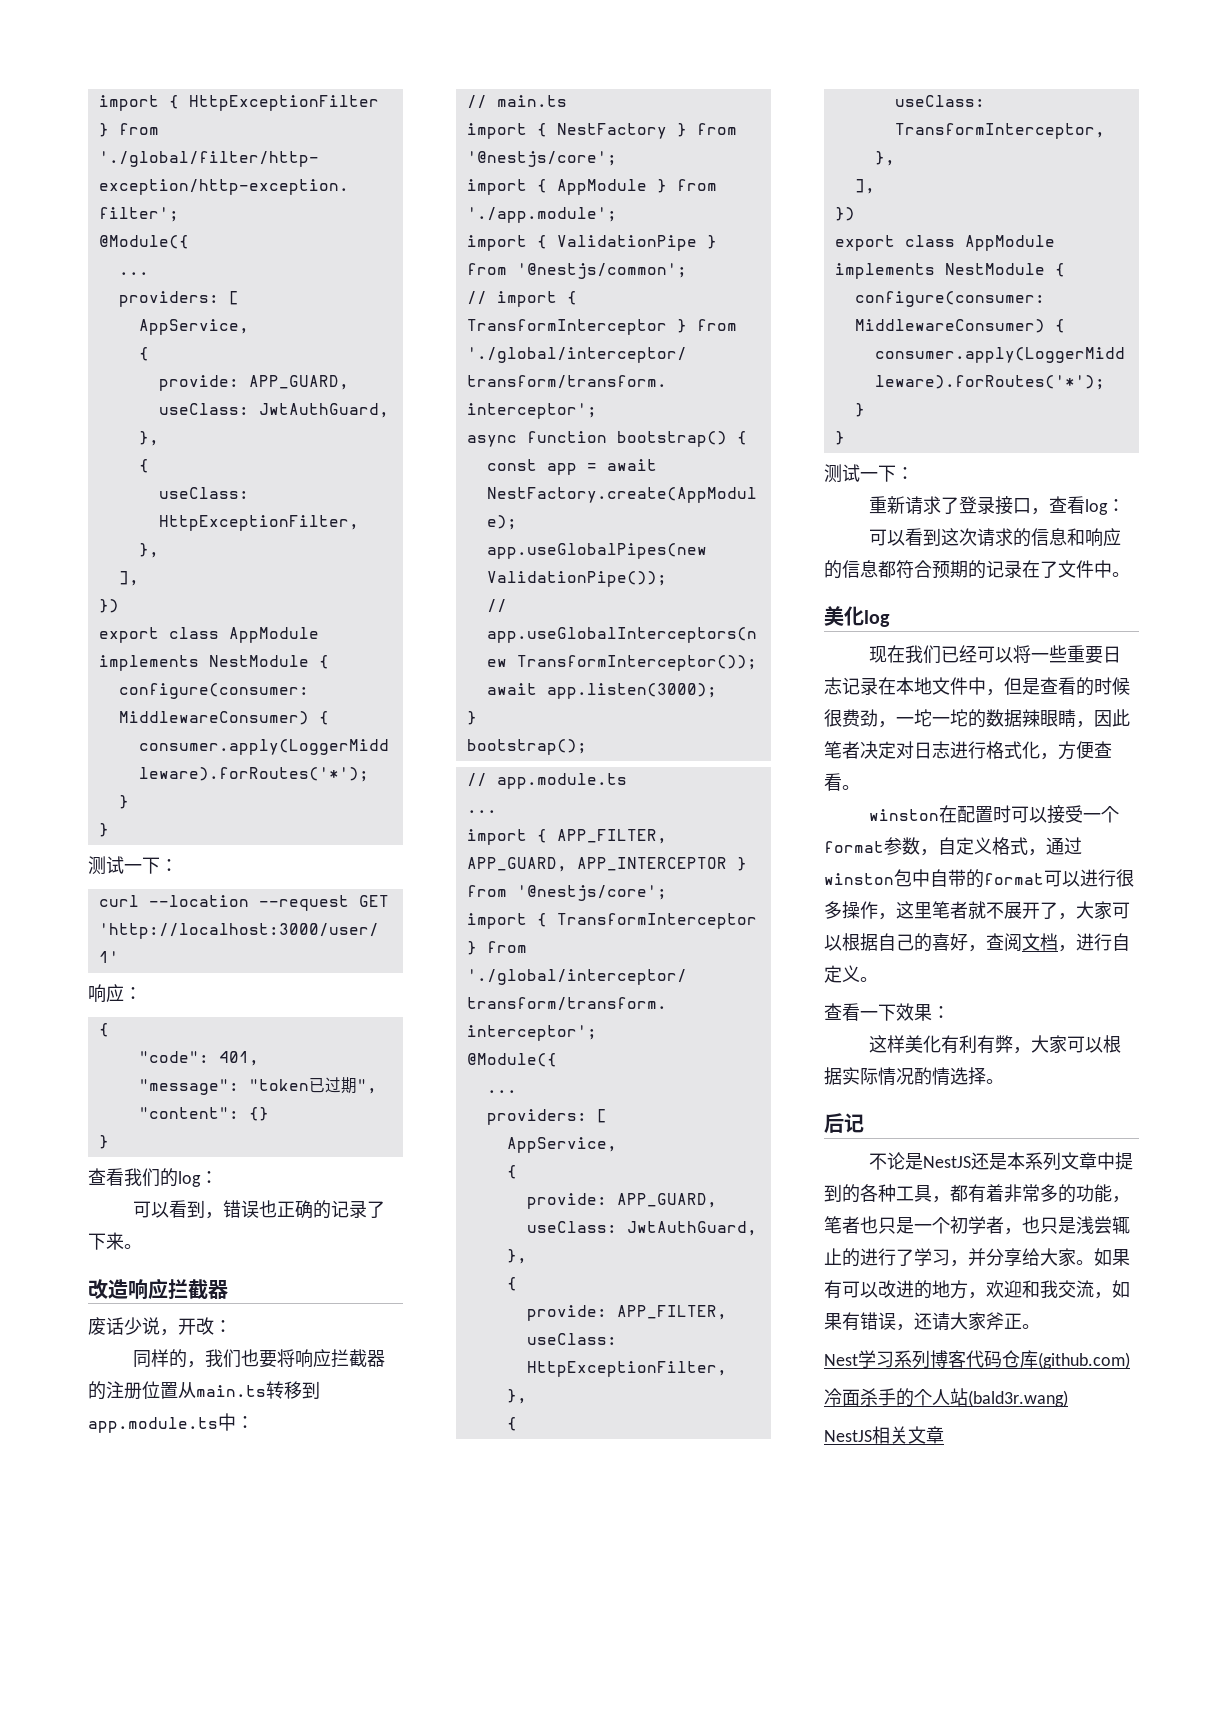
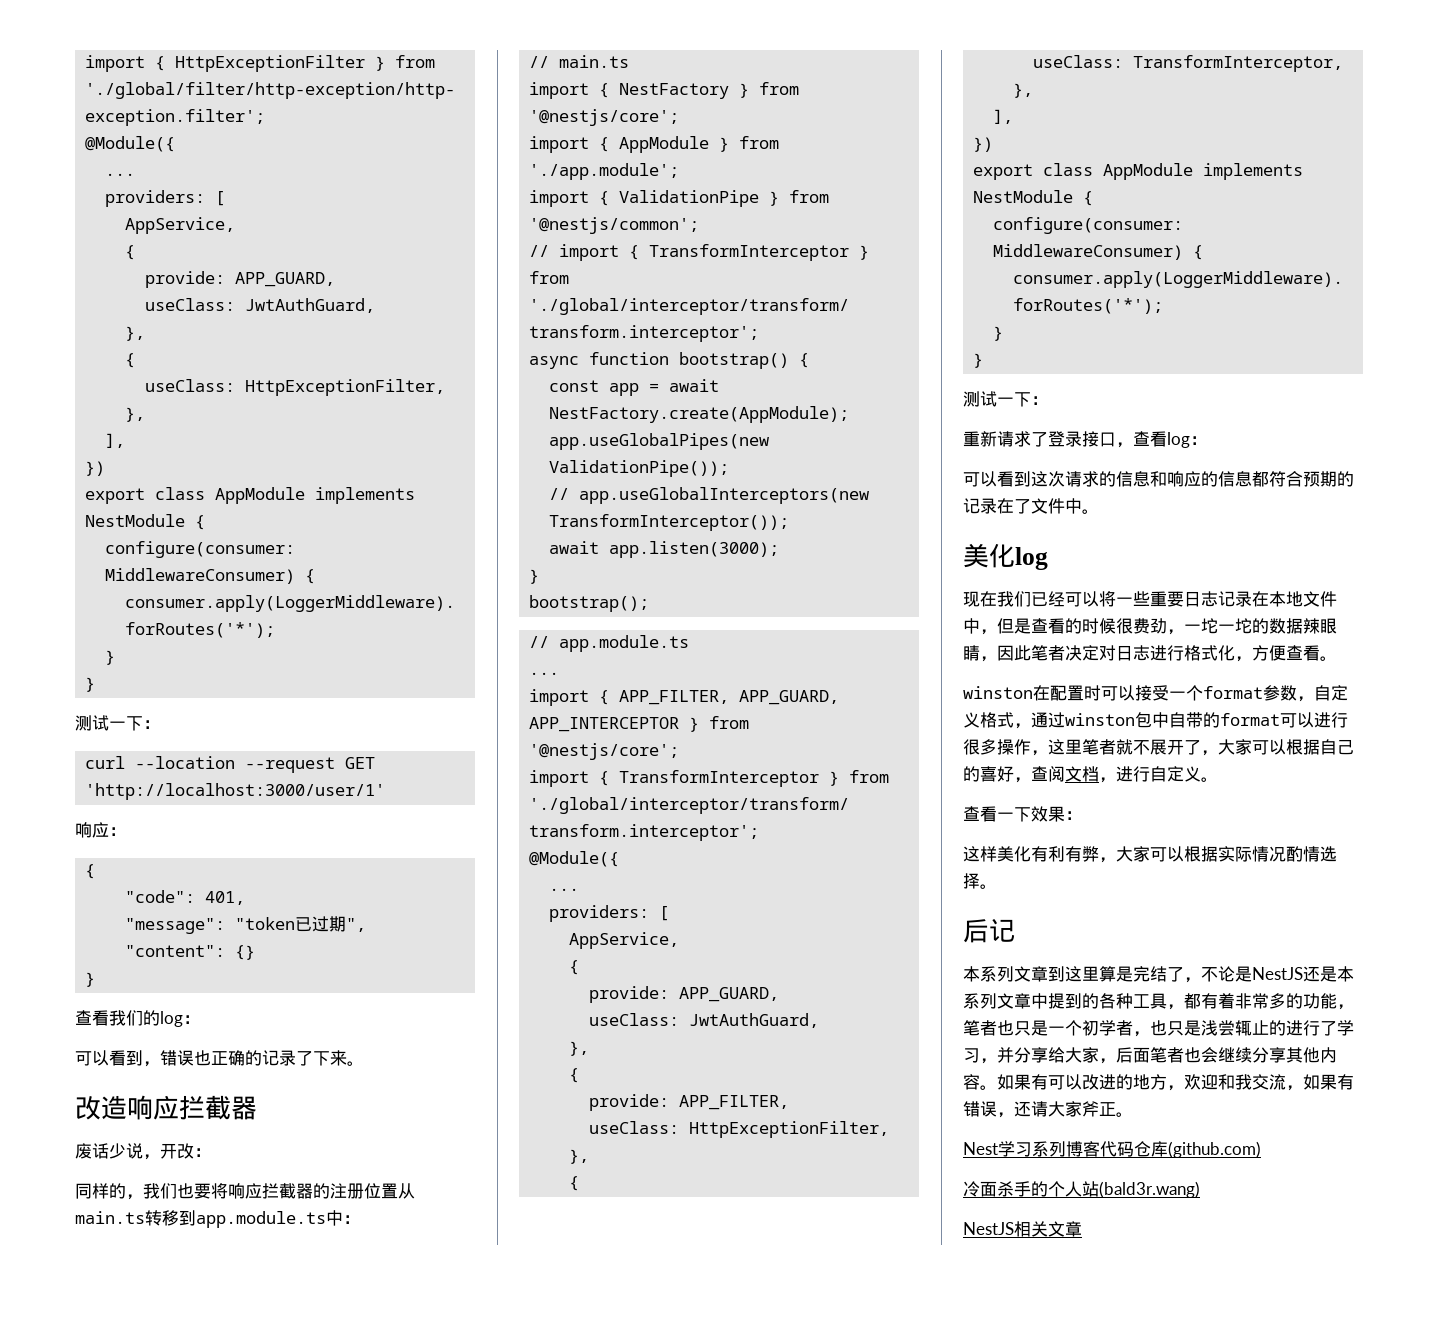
- 不论是NestJS还是本系列文章中提到的各种工具，都有着非常多的功能，笔者也只是一个初学者，也只是浅尝辄止的进行了学习，并分享给大家。
+ 本系列文章到这里算是完结了，不论是NestJS还是本系列文章中提到的各种工具，都有着非常多的功能，笔者也只是一个初学者，也只是浅尝辄止的进行了学习，并分享给大家，后面笔者也会继续分享其他内容。

